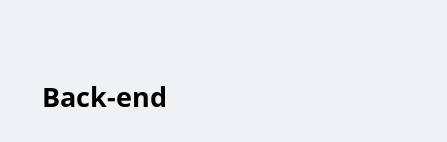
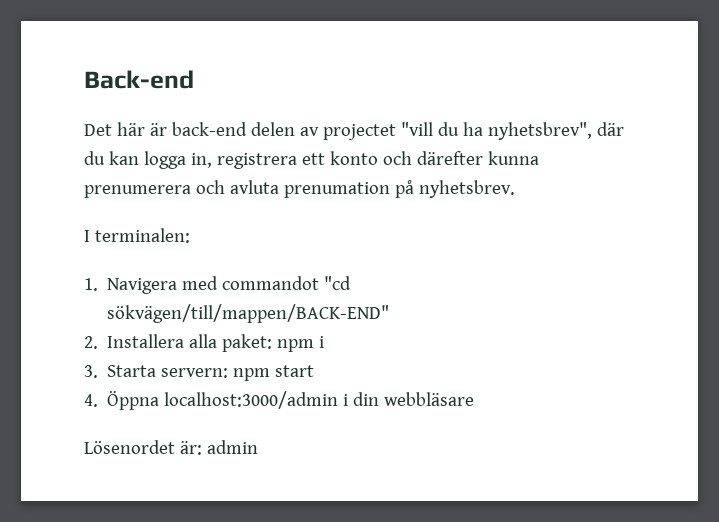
+ Det här är back-end delen av projectet "vill du ha nyhetsbrev", där du kan logga in, registrera ett konto och därefter kunna prenumerera och avluta prenumation på nyhetsbrev.
+ I terminalen:
+ 1. Navigera med commandot "cd sökvägen/till/mappen/BACK-END"
+ 2. Installera alla paket: npm i
+ 3. Starta servern: npm start
+ 4. Öppna localhost:3000/admin i din webbläsare
+ Lösenordet är: admin

